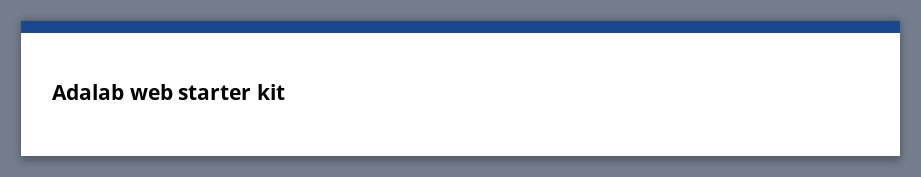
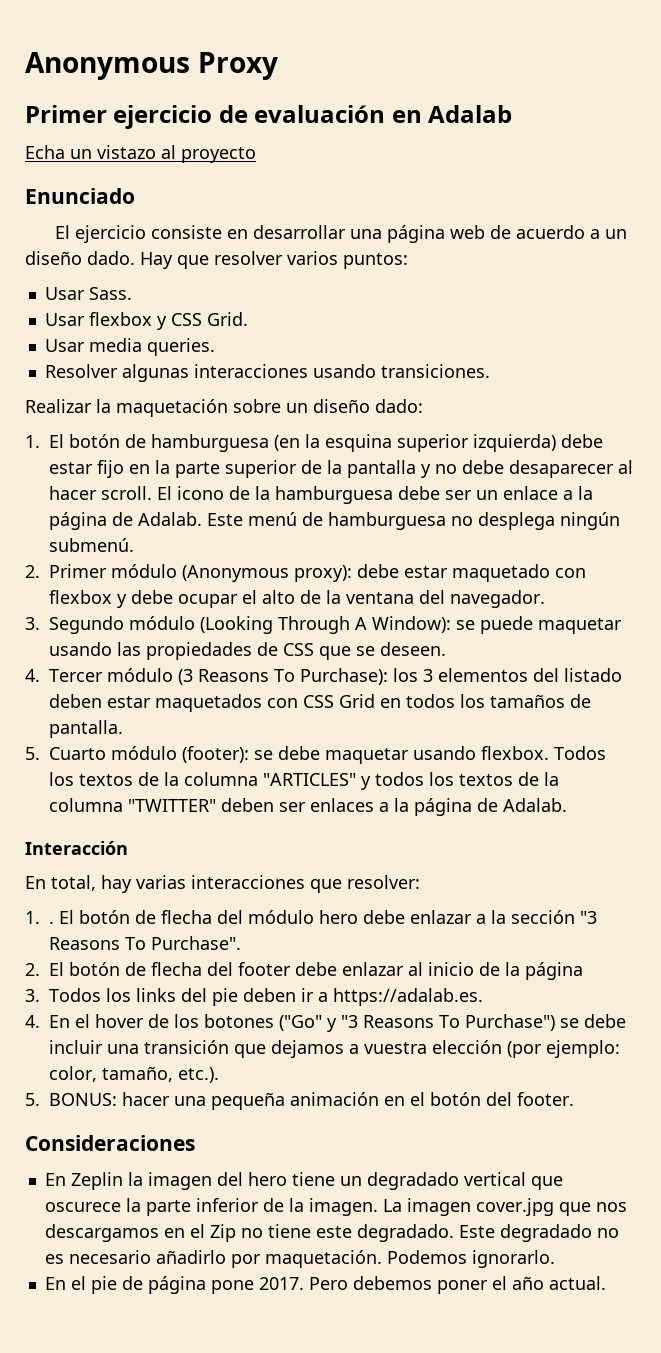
- Adalab web starter kit
+ Anonymous Proxy
+ Primer ejercicio de evaluación en Adalab
+ Echa un vistazo al proyecto
+ Enunciado
+ El ejercicio consiste en desarrollar una página web de acuerdo a un diseño dado. Hay que resolver varios puntos:
+ Usar Sass.
+ Usar flexbox y CSS Grid.
+ Usar media queries.
+ Resolver algunas interacciones usando transiciones.
+ Realizar la maquetación sobre un diseño dado:
+ 1. El botón de hamburguesa (en la esquina superior izquierda) debe estar fijo en la parte superior de la pantalla y no debe desaparecer al hacer scroll. El icono de la hamburguesa debe ser un enlace a la página de Adalab. Este menú de hamburguesa no desplega ningún submenú.
+ 2. Primer módulo (Anonymous proxy): debe estar maquetado con flexbox y debe ocupar el alto de la ventana del navegador.
+ 3. Segundo módulo (Looking Through A Window): se puede maquetar usando las propiedades de CSS que se deseen.
+ 4. Tercer módulo (3 Reasons To Purchase): los 3 elementos del listado deben estar maquetados con CSS Grid en todos los tamaños de pantalla.
+ 5. Cuarto módulo (footer): se debe maquetar usando flexbox. Todos los textos de la columna "ARTICLES" y todos los textos de la columna "TWITTER" deben ser enlaces a la página de Adalab.
+ Interacción
+ En total, hay varias interacciones que resolver:
+ 1. . El botón de flecha del módulo hero debe enlazar a la sección "3 Reasons To Purchase".
+ 2. El botón de flecha del footer debe enlazar al inicio de la página
+ 3. Todos los links del pie deben ir a https://adalab.es.
+ 4. En el hover de los botones ("Go" y "3 Reasons To Purchase") se debe incluir una transición que dejamos a vuestra elección (por ejemplo: color, tamaño, etc.).
+ 5. BONUS: hacer una pequeña animación en el botón del footer.
+ Consideraciones
+ En Zeplin la imagen del hero tiene un degradado vertical que oscurece la parte inferior de la imagen. La imagen cover.jpg que nos descargamos en el Zip no tiene este degradado. Este degradado no es necesario añadirlo por maquetación. Podemos ignorarlo.
+ En el pie de página pone 2017. Pero debemos poner el año actual.

